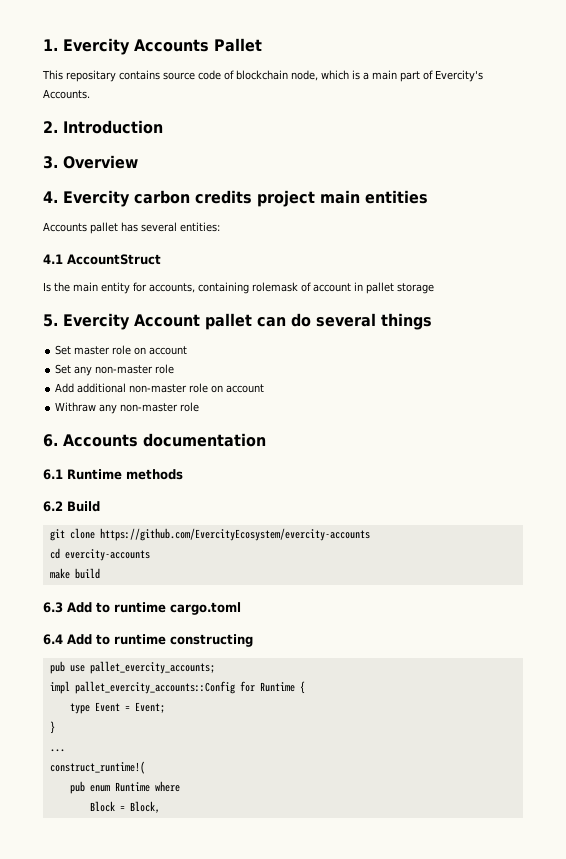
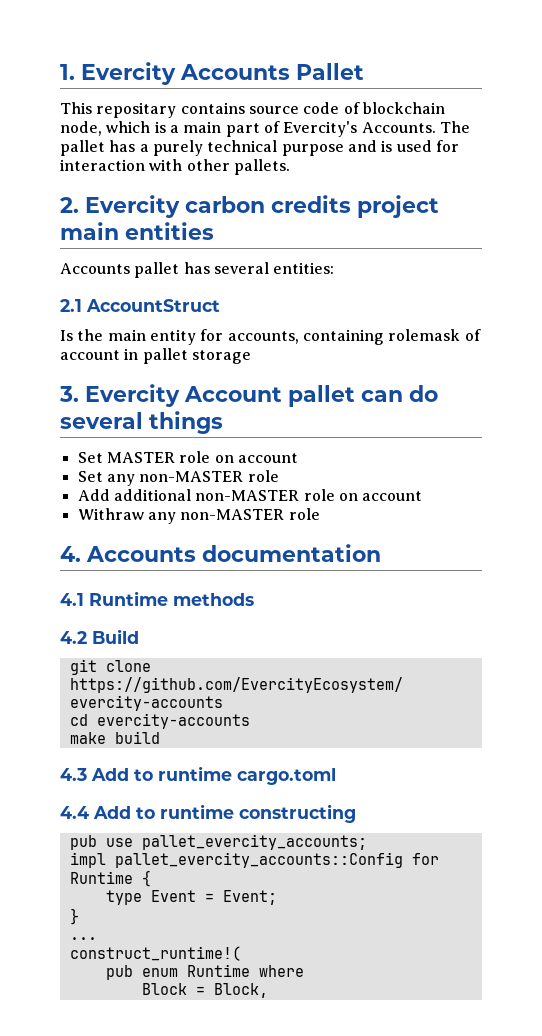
- This repositary contains source code of blockchain node, which is a main part of Evercity's Accounts.
- 2. Introduction
- 3. Overview
- 4. Evercity carbon credits project main entities
+ This repositary contains source code of blockchain node, which is a main part of Evercity's Accounts. The pallet has a purely technical purpose and is used for interaction with other pallets.
+ 2. Evercity carbon credits project main entities
- 4.1 AccountStruct
+ 2.1 AccountStruct
- 5. Evercity Account pallet can do several things
+ 3. Evercity Account pallet can do several things
- Set master role on account
+ Set MASTER role on account
- Set any non-master role
+ Set any non-MASTER role
- Add additional non-master role on account
+ Add additional non-MASTER role on account
- Withraw any non-master role
- 6. Accounts documentation
+ Withraw any non-MASTER role
+ 4. Accounts documentation
- 6.1 Runtime methods
+ 4.1 Runtime methods
- 6.2 Build
+ 4.2 Build
- 6.3 Add to runtime cargo.toml
+ 4.3 Add to runtime cargo.toml
- 6.4 Add to runtime constructing
+ 4.4 Add to runtime constructing

